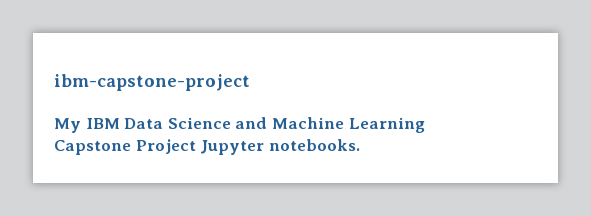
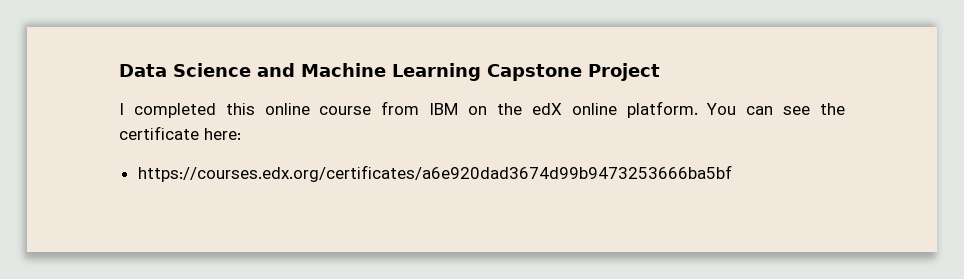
- ibm-capstone-project
- My IBM Data Science and Machine Learning Capstone Project Jupyter notebooks.
+ Data Science and Machine Learning Capstone Project
+ I completed this online course from IBM on the edX online platform. You can see the certificate here:
+ https://courses.edx.org/certificates/a6e920dad3674d99b9473253666ba5bf

